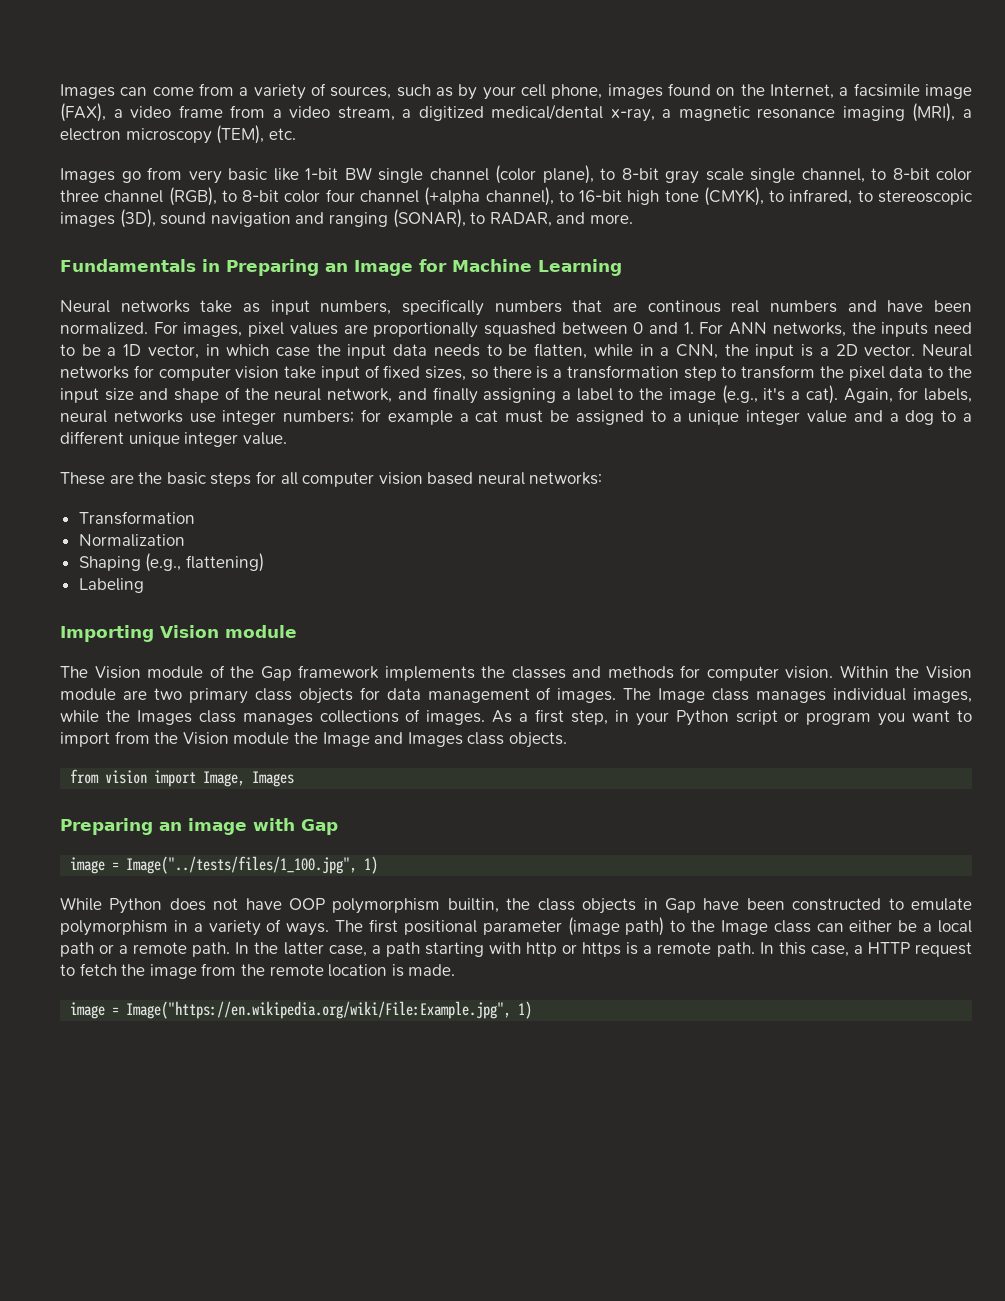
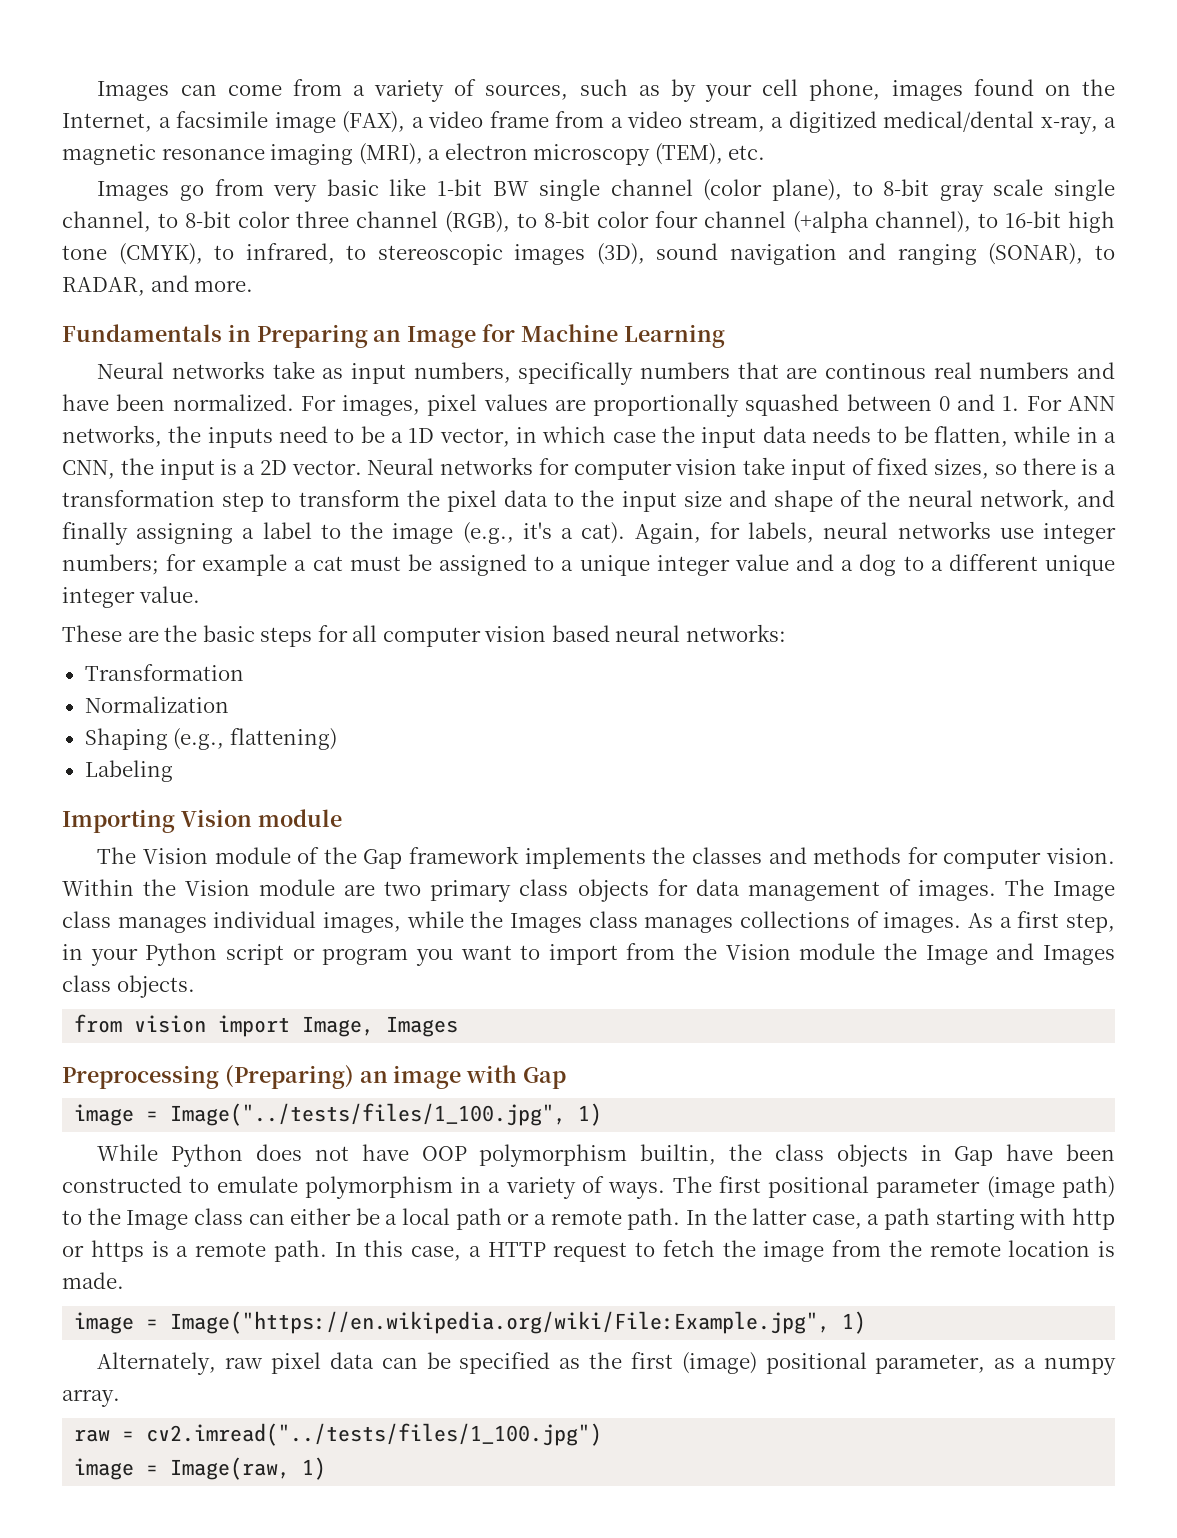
- Preparing an image with Gap
+ Preprocessing (Preparing) an image with Gap
+ Alternately, raw pixel data can be specified as the first (image) positional parameter, as a numpy array.
+ raw = cv2.imread("../tests/files/1_100.jpg")
+ image = Image(raw, 1)

